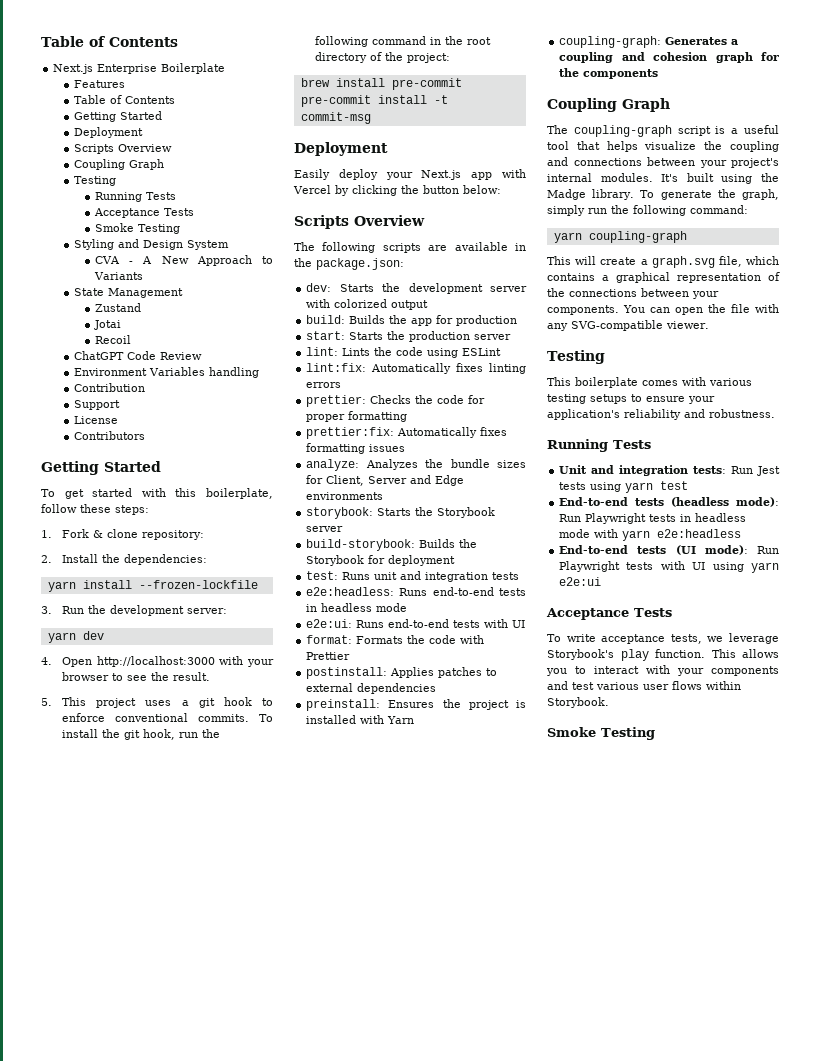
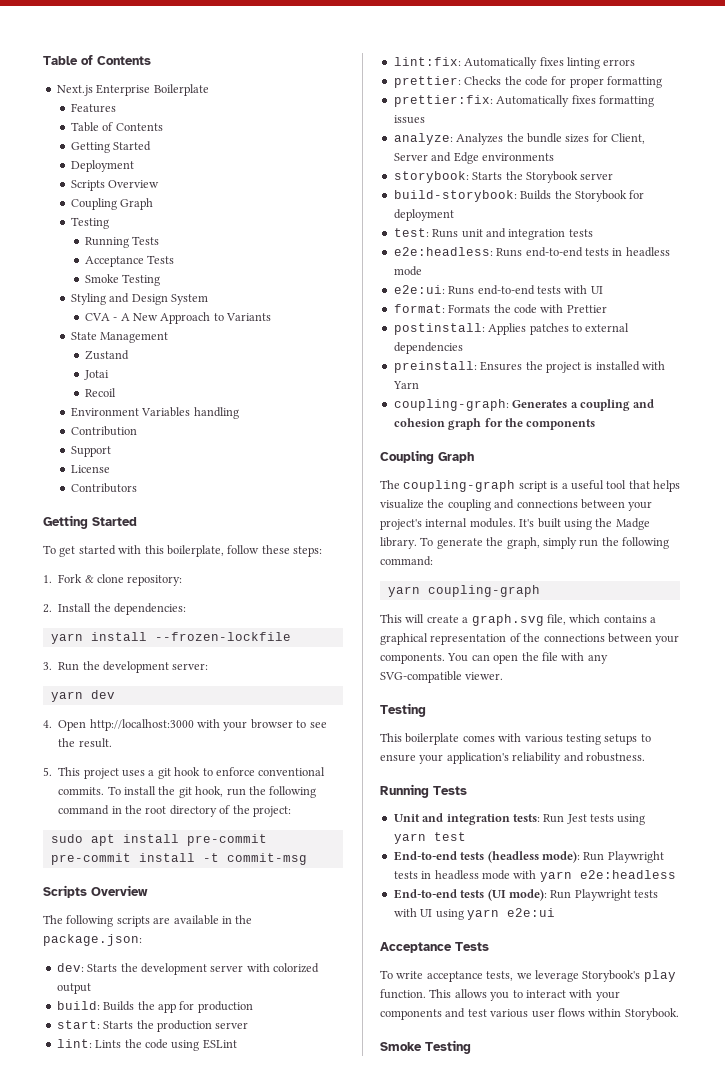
- ChatGPT Code Review
- brew install pre-commit
+ sudo apt install pre-commit
  pre-commit install -t commit-msg
- Deployment
- Easily deploy your Next.js app with Vercel by clicking the button below:

